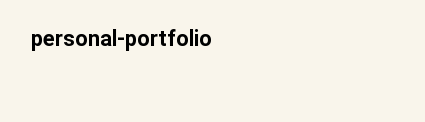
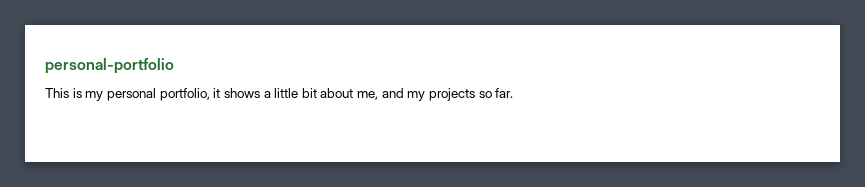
+ This is my personal portfolio, it shows a little bit about me, and my projects so far.

